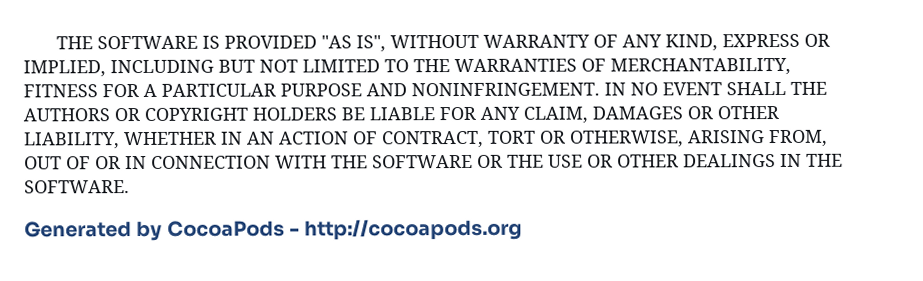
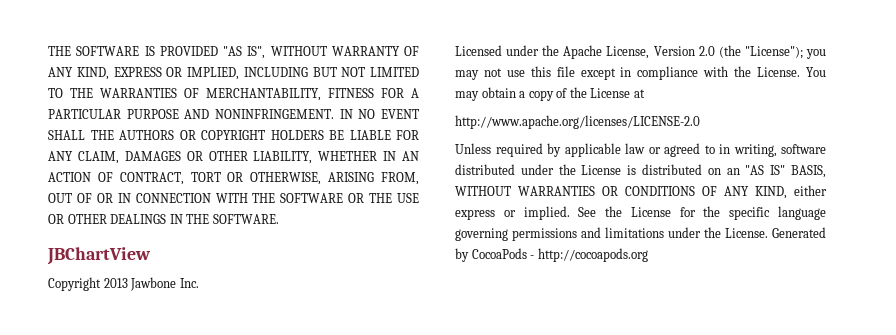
+ JBChartView
+ Copyright 2013 Jawbone Inc.
+ Licensed under the Apache License, Version 2.0 (the "License"); you may not use this file except in compliance with the License. You may obtain a copy of the License at
+ http://www.apache.org/licenses/LICENSE-2.0
+ Unless required by applicable law or agreed to in writing, software distributed under the License is distributed on an "AS IS" BASIS, WITHOUT WARRANTIES OR CONDITIONS OF ANY KIND, either express or implied. See the License for the specific language governing permissions and limitations under the License.

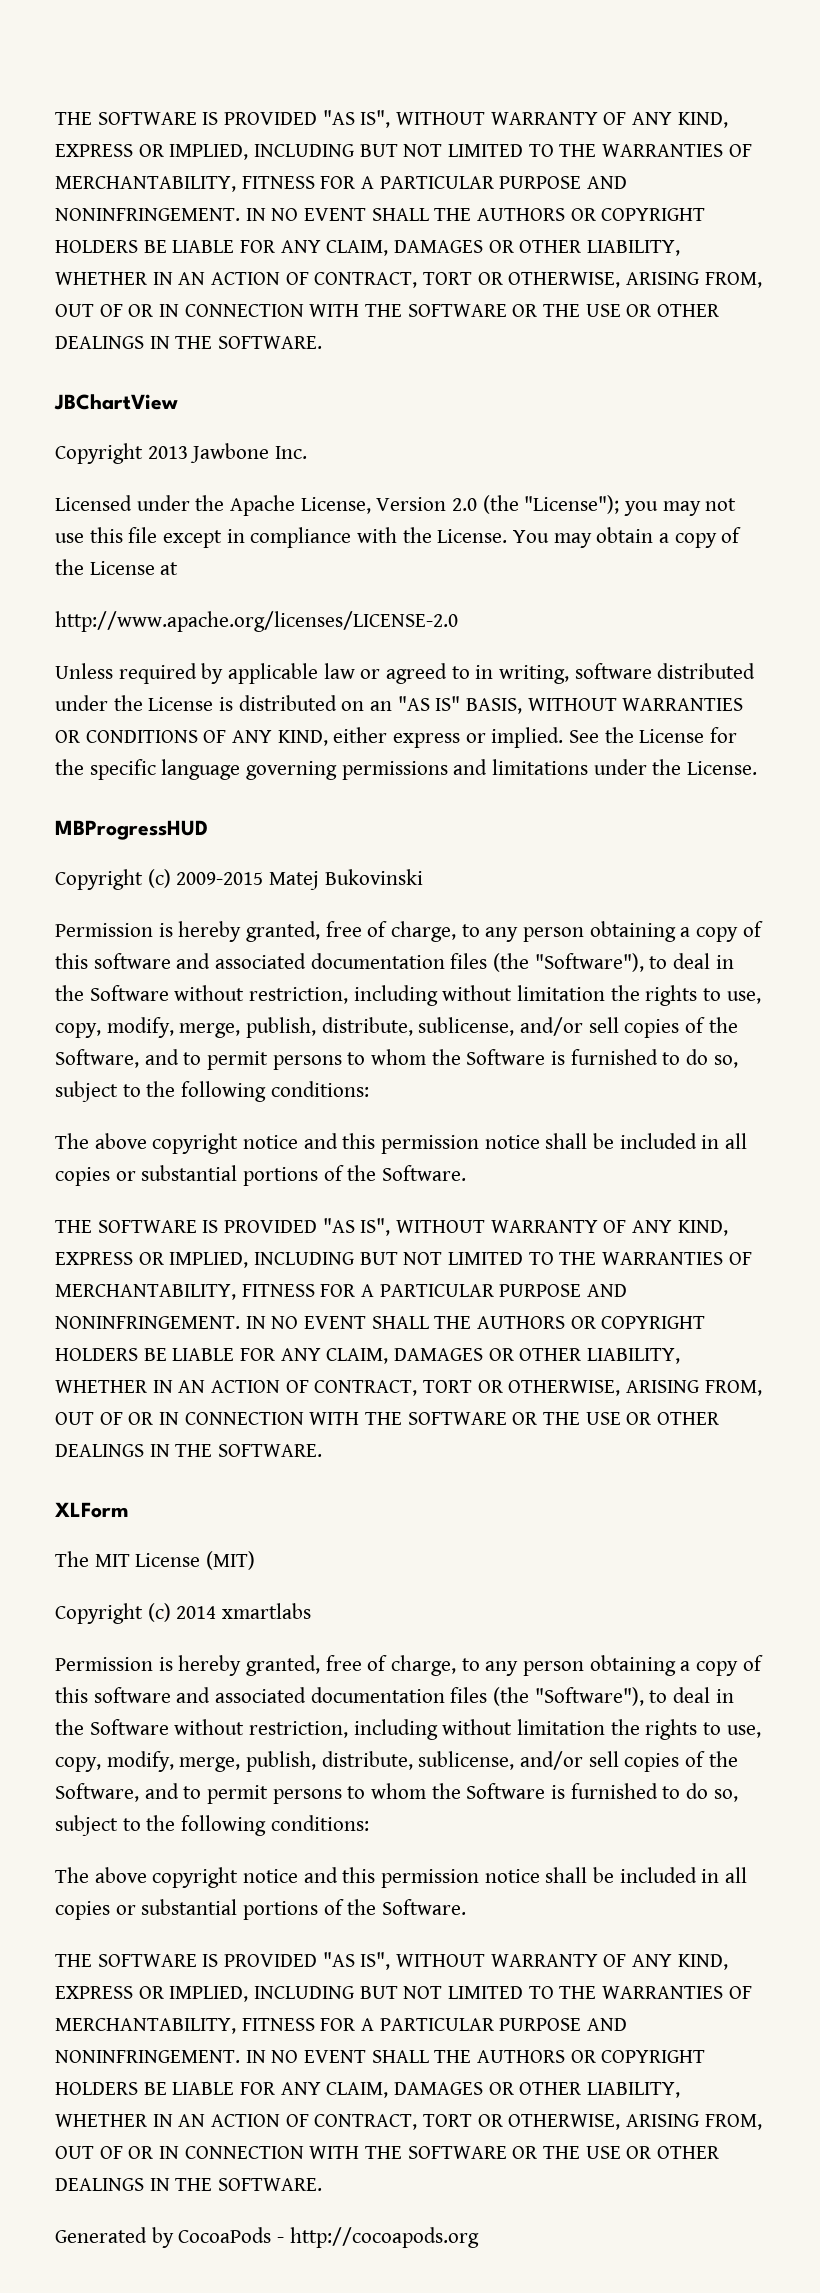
- See the License for the specific language governing permissions and limitations under the License. Generated by CocoaPods - http://cocoapods.org
+ See the License for the specific language governing permissions and limitations under the License.
+ MBProgressHUD
+ Copyright (c) 2009-2015 Matej Bukovinski
+ Permission is hereby granted, free of charge, to any person obtaining a copy of this software and associated documentation files (the "Software"), to deal in the Software without restriction, including without limitation the rights to use, copy, modify, merge, publish, distribute, sublicense, and/or sell copies of the Software, and to permit persons to whom the Software is furnished to do so, subject to the following conditions:
+ The above copyright notice and this permission notice shall be included in all copies or substantial portions of the Software.
+ THE SOFTWARE IS PROVIDED "AS IS", WITHOUT WARRANTY OF ANY KIND, EXPRESS OR IMPLIED, INCLUDING BUT NOT LIMITED TO THE WARRANTIES OF MERCHANTABILITY, FITNESS FOR A PARTICULAR PURPOSE AND NONINFRINGEMENT. IN NO EVENT SHALL THE AUTHORS OR COPYRIGHT HOLDERS BE LIABLE FOR ANY CLAIM, DAMAGES OR OTHER LIABILITY, WHETHER IN AN ACTION OF CONTRACT, TORT OR OTHERWISE, ARISING FROM, OUT OF OR IN CONNECTION WITH THE SOFTWARE OR THE USE OR OTHER DEALINGS IN THE SOFTWARE.
+ XLForm
+ The MIT License (MIT)
+ Copyright (c) 2014 xmartlabs
+ Permission is hereby granted, free of charge, to any person obtaining a copy of this software and associated documentation files (the "Software"), to deal in the Software without restriction, including without limitation the rights to use, copy, modify, merge, publish, distribute, sublicense, and/or sell copies of the Software, and to permit persons to whom the Software is furnished to do so, subject to the following conditions:
+ The above copyright notice and this permission notice shall be included in all copies or substantial portions of the Software.
+ THE SOFTWARE IS PROVIDED "AS IS", WITHOUT WARRANTY OF ANY KIND, EXPRESS OR IMPLIED, INCLUDING BUT NOT LIMITED TO THE WARRANTIES OF MERCHANTABILITY, FITNESS FOR A PARTICULAR PURPOSE AND NONINFRINGEMENT. IN NO EVENT SHALL THE AUTHORS OR COPYRIGHT HOLDERS BE LIABLE FOR ANY CLAIM, DAMAGES OR OTHER LIABILITY, WHETHER IN AN ACTION OF CONTRACT, TORT OR OTHERWISE, ARISING FROM, OUT OF OR IN CONNECTION WITH THE SOFTWARE OR THE USE OR OTHER DEALINGS IN THE SOFTWARE.
+ Generated by CocoaPods - http://cocoapods.org

